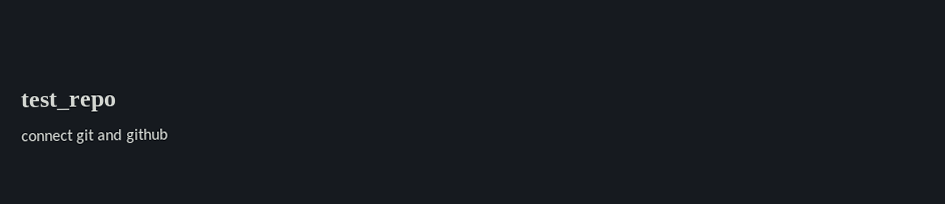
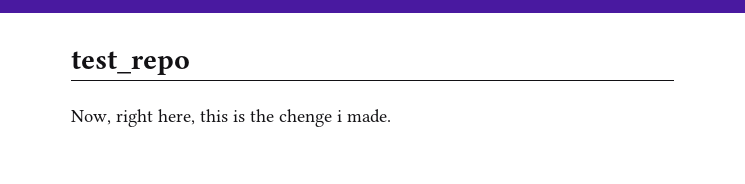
- connect git and github
+ Now, right here, this is the chenge i made.

